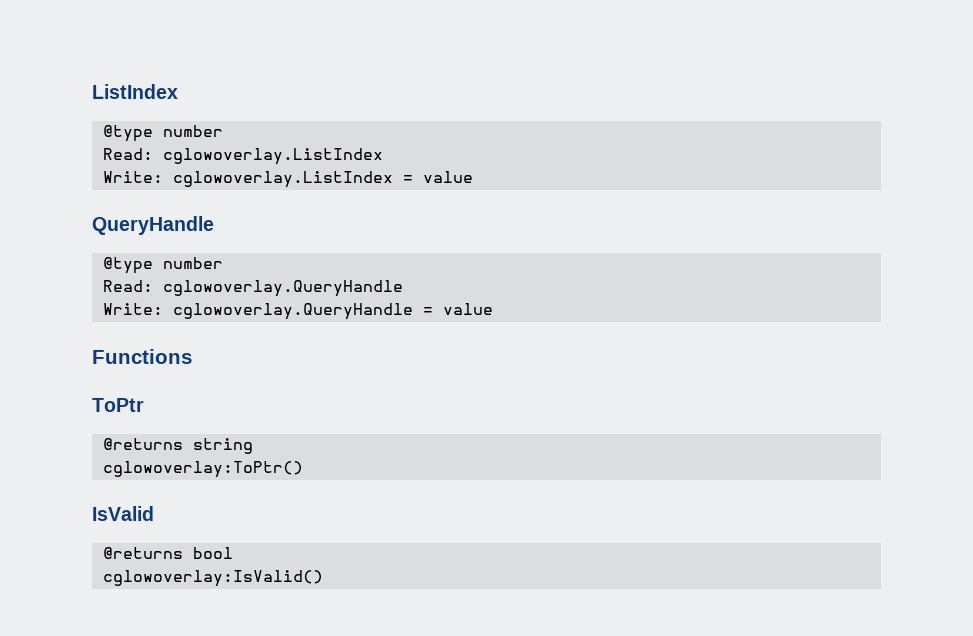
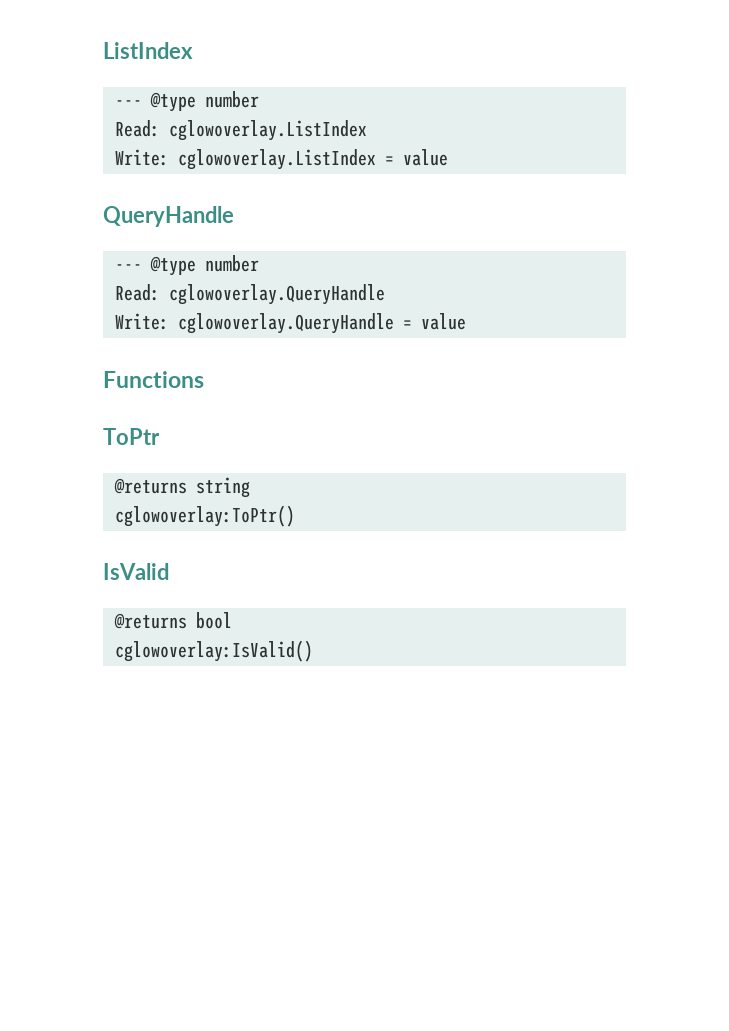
  ListIndex
- @type number
+ --- @type number
  QueryHandle
- @type number
+ --- @type number

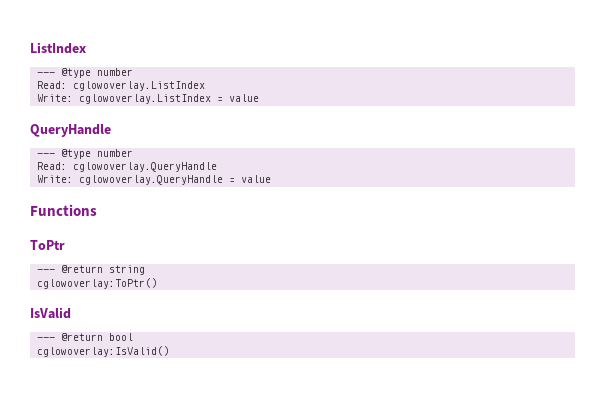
- @returns string
+ --- @return string
- @returns bool
+ --- @return bool

